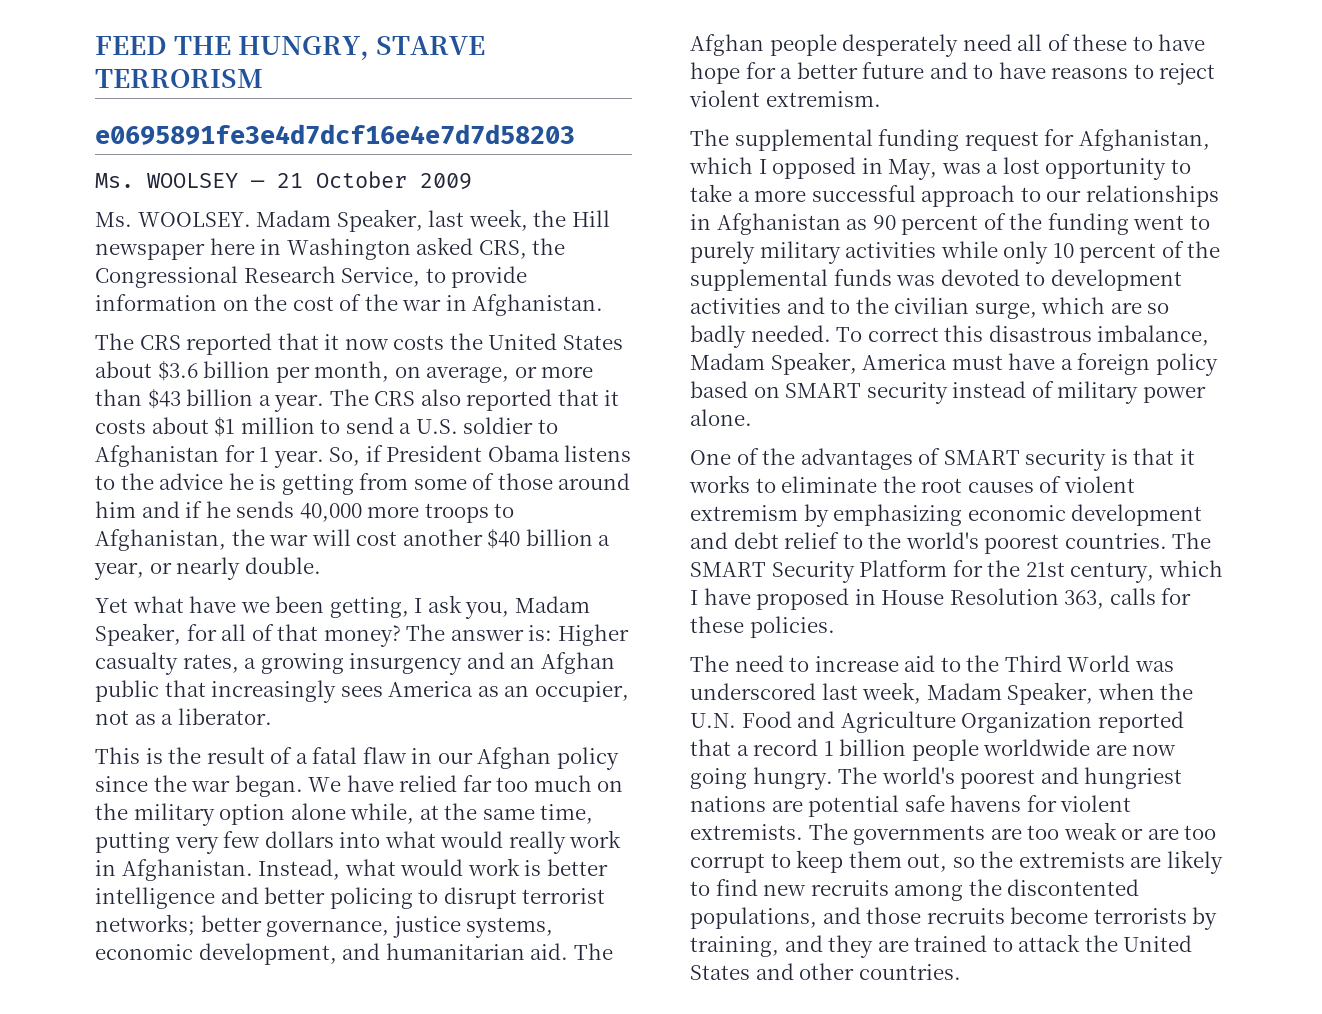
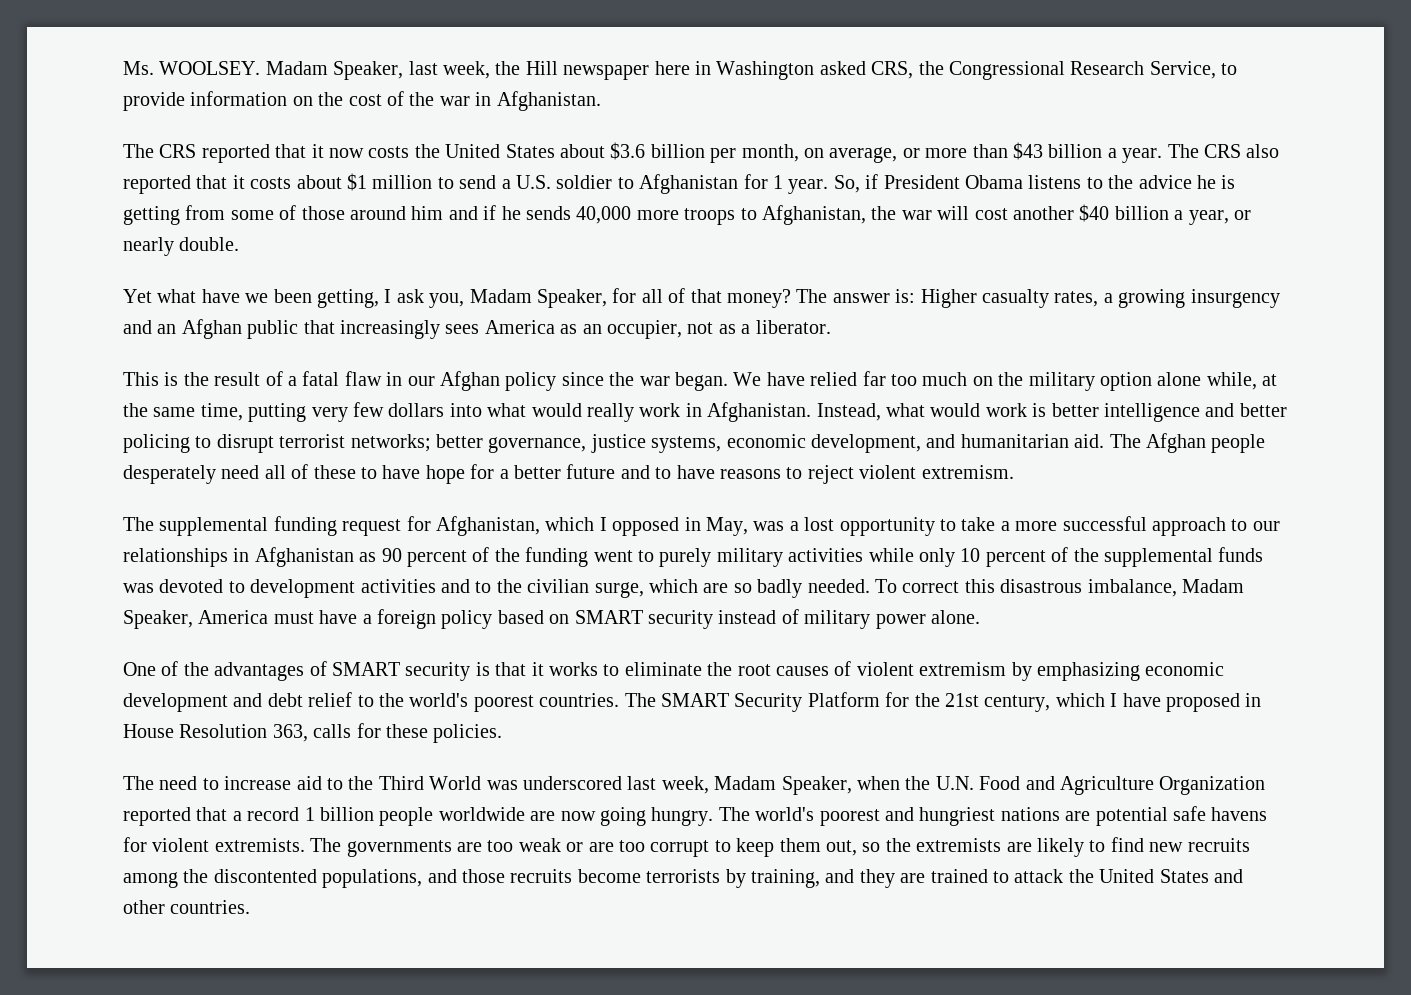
- FEED THE HUNGRY, STARVE TERRORISM
- e0695891fe3e4d7dcf16e4e7d7d58203
- Ms. WOOLSEY — 21 October 2009

